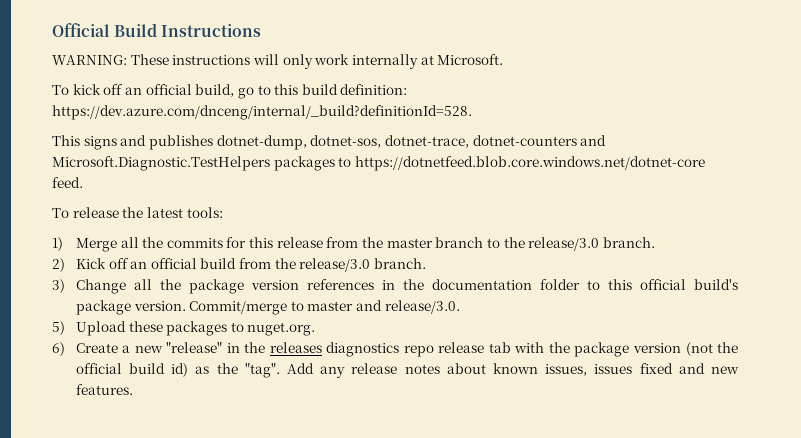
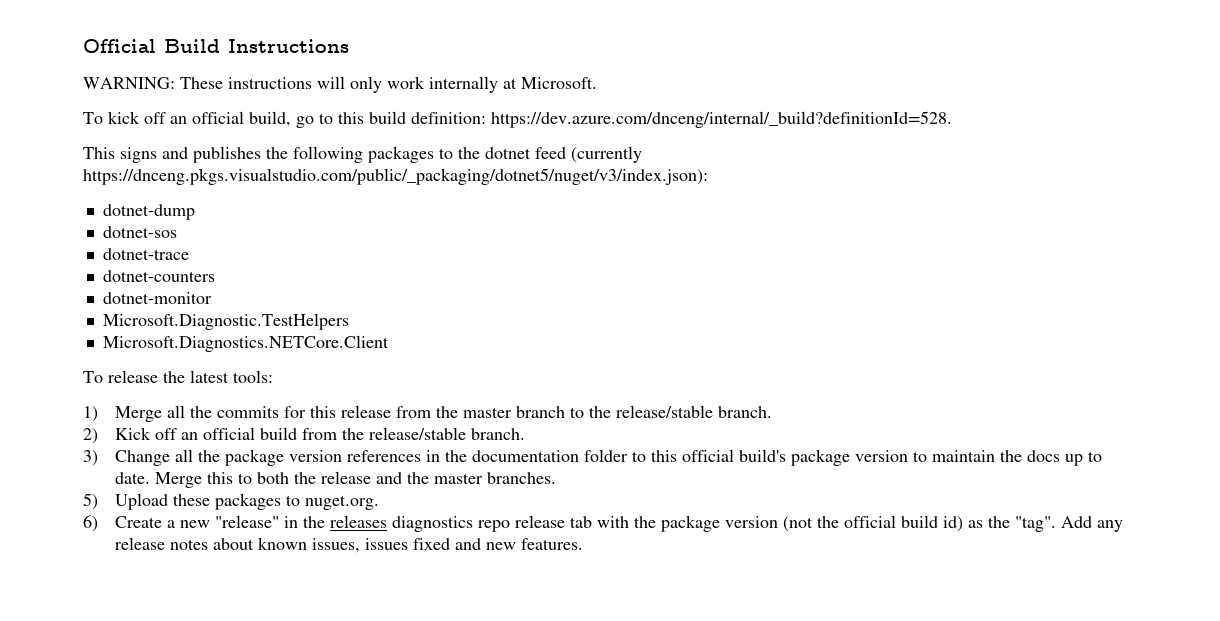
- This signs and publishes dotnet-dump, dotnet-sos, dotnet-trace, dotnet-counters and Microsoft.Diagnostic.TestHelpers packages to https://dotnetfeed.blob.core.windows.net/dotnet-core feed.
+ This signs and publishes the following packages to the dotnet feed (currently https://dnceng.pkgs.visualstudio.com/public/_packaging/dotnet5/nuget/v3/index.json):
+ dotnet-dump
+ dotnet-sos
+ dotnet-trace
+ dotnet-counters
+ dotnet-monitor
+ Microsoft.Diagnostic.TestHelpers
+ Microsoft.Diagnostics.NETCore.Client
- 1) Merge all the commits for this release from the master branch to the release/3.0 branch.
+ 1) Merge all the commits for this release from the master branch to the release/stable branch.
- 2) Kick off an official build from the release/3.0 branch.
+ 2) Kick off an official build from the release/stable branch.
- 3) Change all the package version references in the documentation folder to this official build's package version. Commit/merge to master and release/3.0.
+ 3) Change all the package version references in the documentation folder to this official build's package version to maintain the docs up to date. Merge this to both the release and the master branches.

